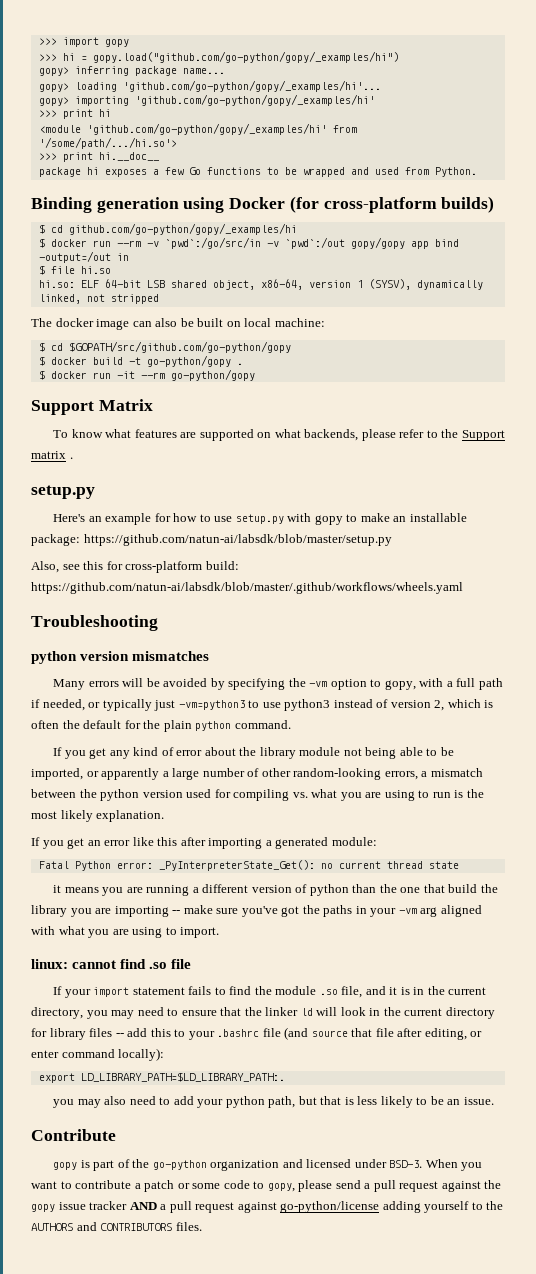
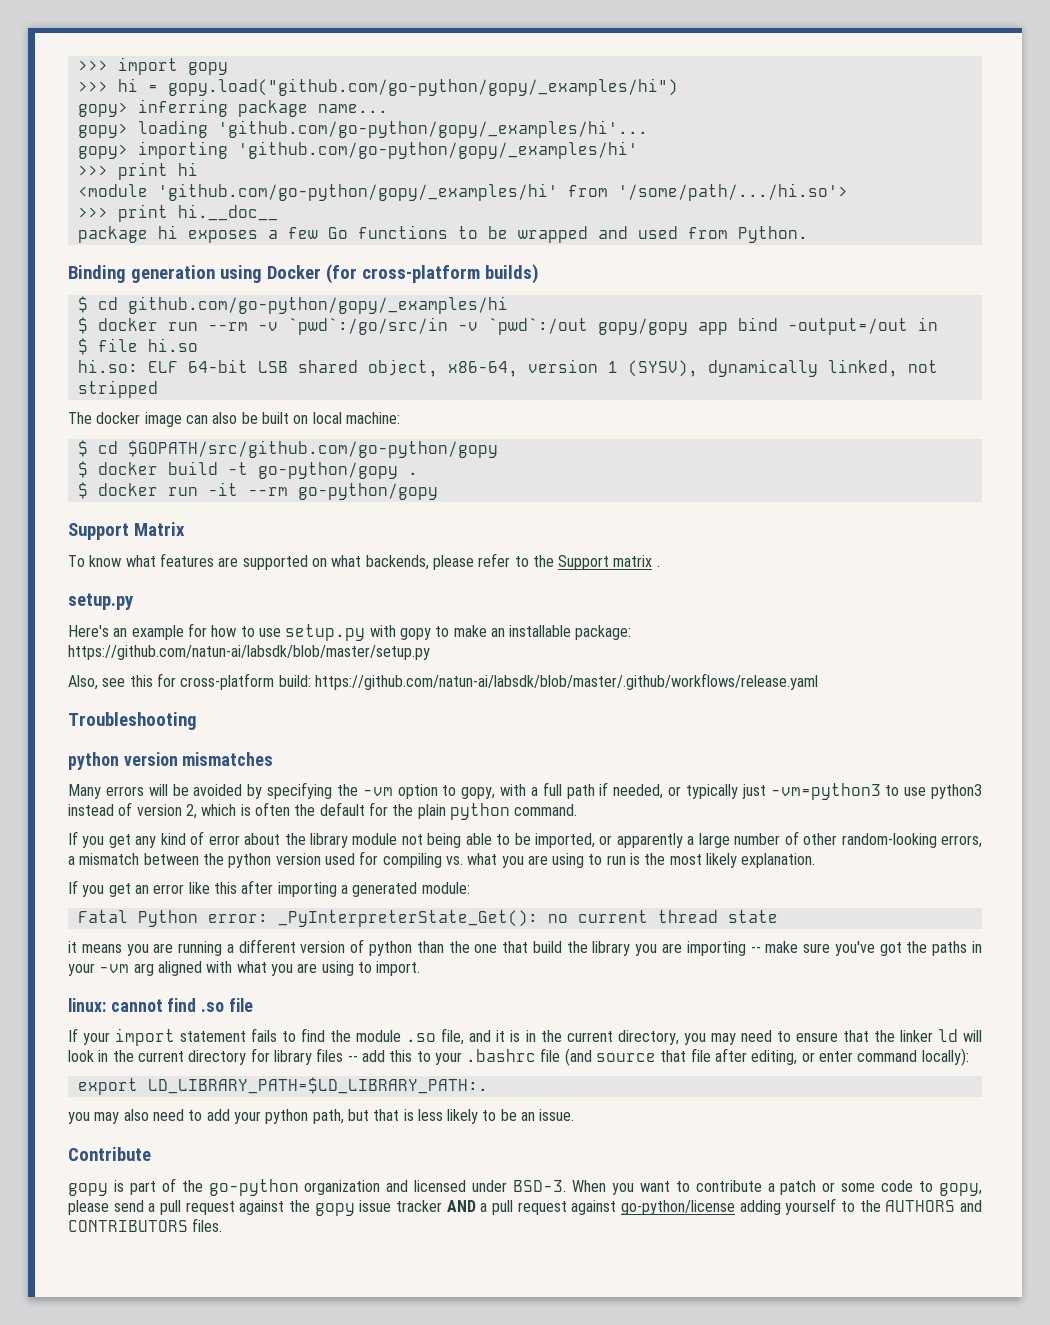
- Also, see this for cross-platform build: https://github.com/natun-ai/labsdk/blob/master/.github/workflows/wheels.yaml
+ Also, see this for cross-platform build: https://github.com/natun-ai/labsdk/blob/master/.github/workflows/release.yaml

